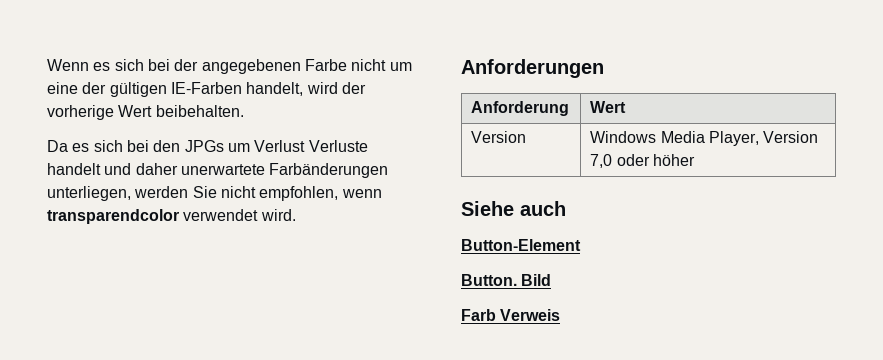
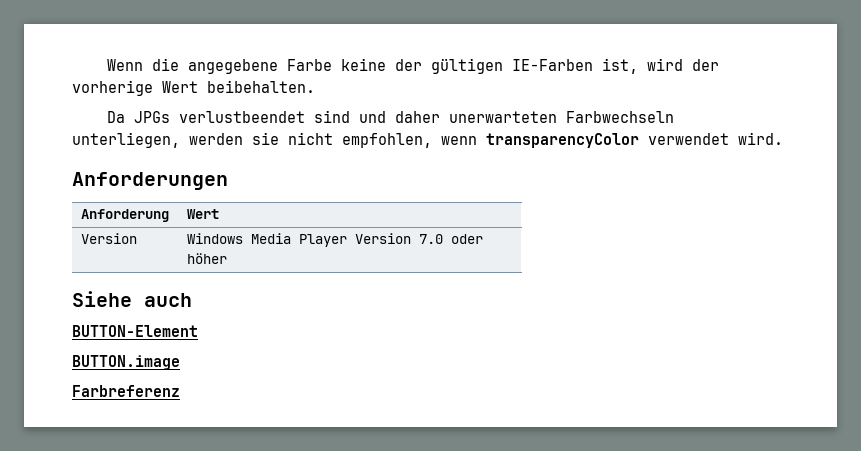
- Wenn es sich bei der angegebenen Farbe nicht um eine der gültigen IE-Farben handelt, wird der vorherige Wert beibehalten.
+ Wenn die angegebene Farbe keine der gültigen IE-Farben ist, wird der vorherige Wert beibehalten.
- Da es sich bei den JPGs um Verlust Verluste handelt und daher unerwartete Farbänderungen unterliegen, werden Sie nicht empfohlen, wenn transparendcolor verwendet wird.
+ Da JPGs verlustbeendet sind und daher unerwarteten Farbwechseln unterliegen, werden sie nicht empfohlen, wenn transparencyColor verwendet wird.
- Version | Windows Media Player, Version 7,0 oder höher
+ Version | Windows Media Player Version 7.0 oder höher
- Button-Element
- Button. Bild
- Farb Verweis
+ BUTTON-Element
+ BUTTON.image
+ Farbreferenz

